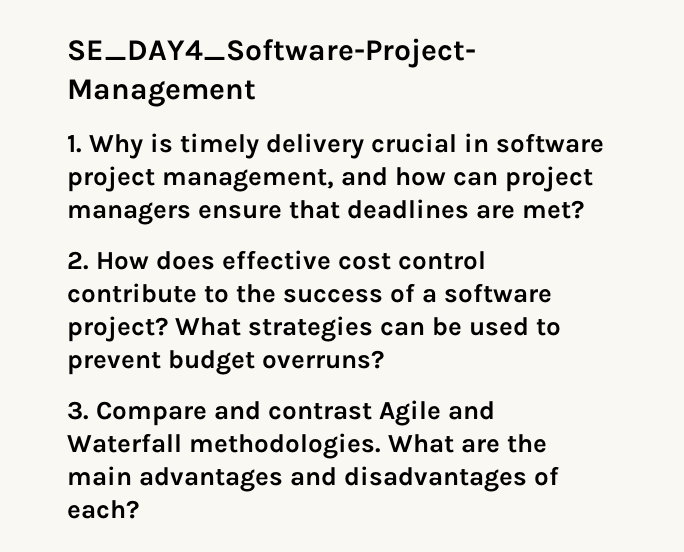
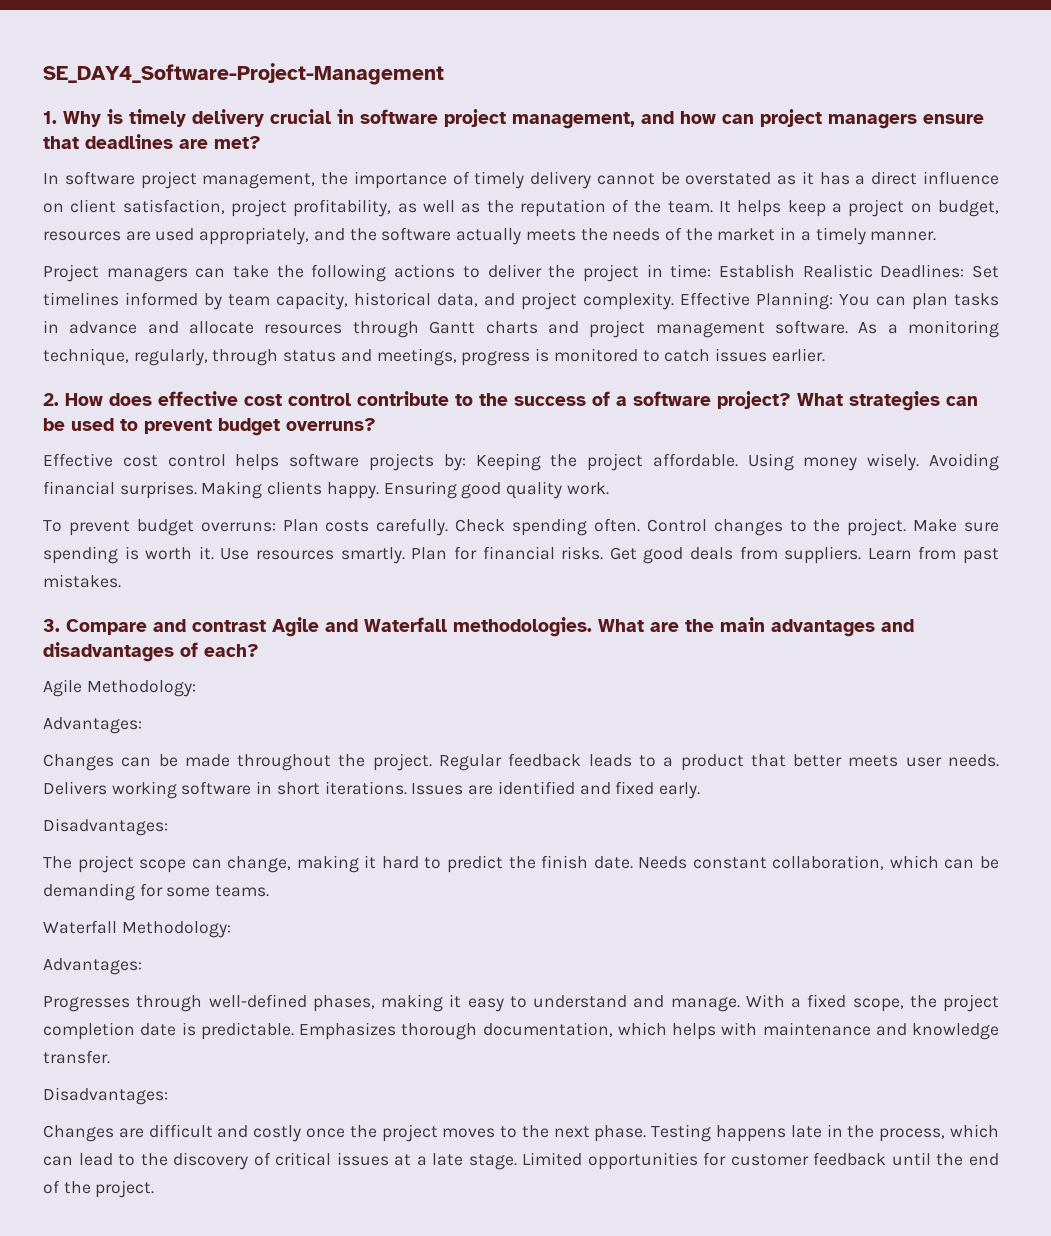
+ In software project management, the importance of timely delivery cannot be overstated as it has a direct influence on client satisfaction, project profitability, as well as the reputation of the team. It helps keep a project on budget, resources are used appropriately, and the software actually meets the needs of the market in a timely manner.
+ Project managers can take the following actions to deliver the project in time: Establish Realistic Deadlines: Set timelines informed by team capacity, historical data, and project complexity. Effective Planning: You can plan tasks in advance and allocate resources through Gantt charts and project management software. As a monitoring technique, regularly, through status and meetings, progress is monitored to catch issues earlier.
+ Effective cost control helps software projects by: Keeping the project affordable. Using money wisely. Avoiding financial surprises. Making clients happy. Ensuring good quality work.
+ To prevent budget overruns: Plan costs carefully. Check spending often. Control changes to the project. Make sure spending is worth it. Use resources smartly. Plan for financial risks. Get good deals from suppliers. Learn from past mistakes.
+ Agile Methodology:
+ Advantages:
+ Changes can be made throughout the project. Regular feedback leads to a product that better meets user needs. Delivers working software in short iterations. Issues are identified and fixed early.
+ Disadvantages:
+ The project scope can change, making it hard to predict the finish date. Needs constant collaboration, which can be demanding for some teams.
+ Waterfall Methodology:
+ Advantages:
+ Progresses through well-defined phases, making it easy to understand and manage. With a fixed scope, the project completion date is predictable. Emphasizes thorough documentation, which helps with maintenance and knowledge transfer.
+ Disadvantages:
+ Changes are difficult and costly once the project moves to the next phase. Testing happens late in the process, which can lead to the discovery of critical issues at a late stage. Limited opportunities for customer feedback until the end of the project.

